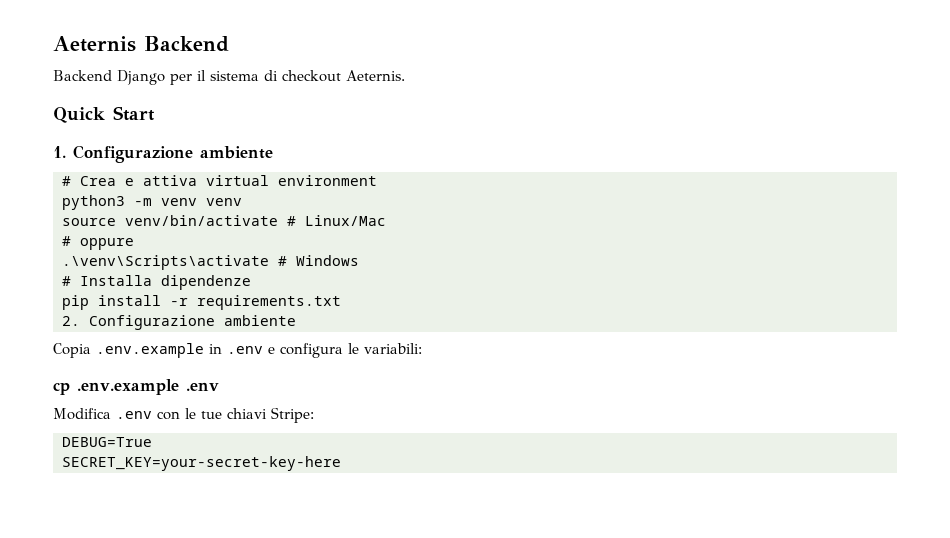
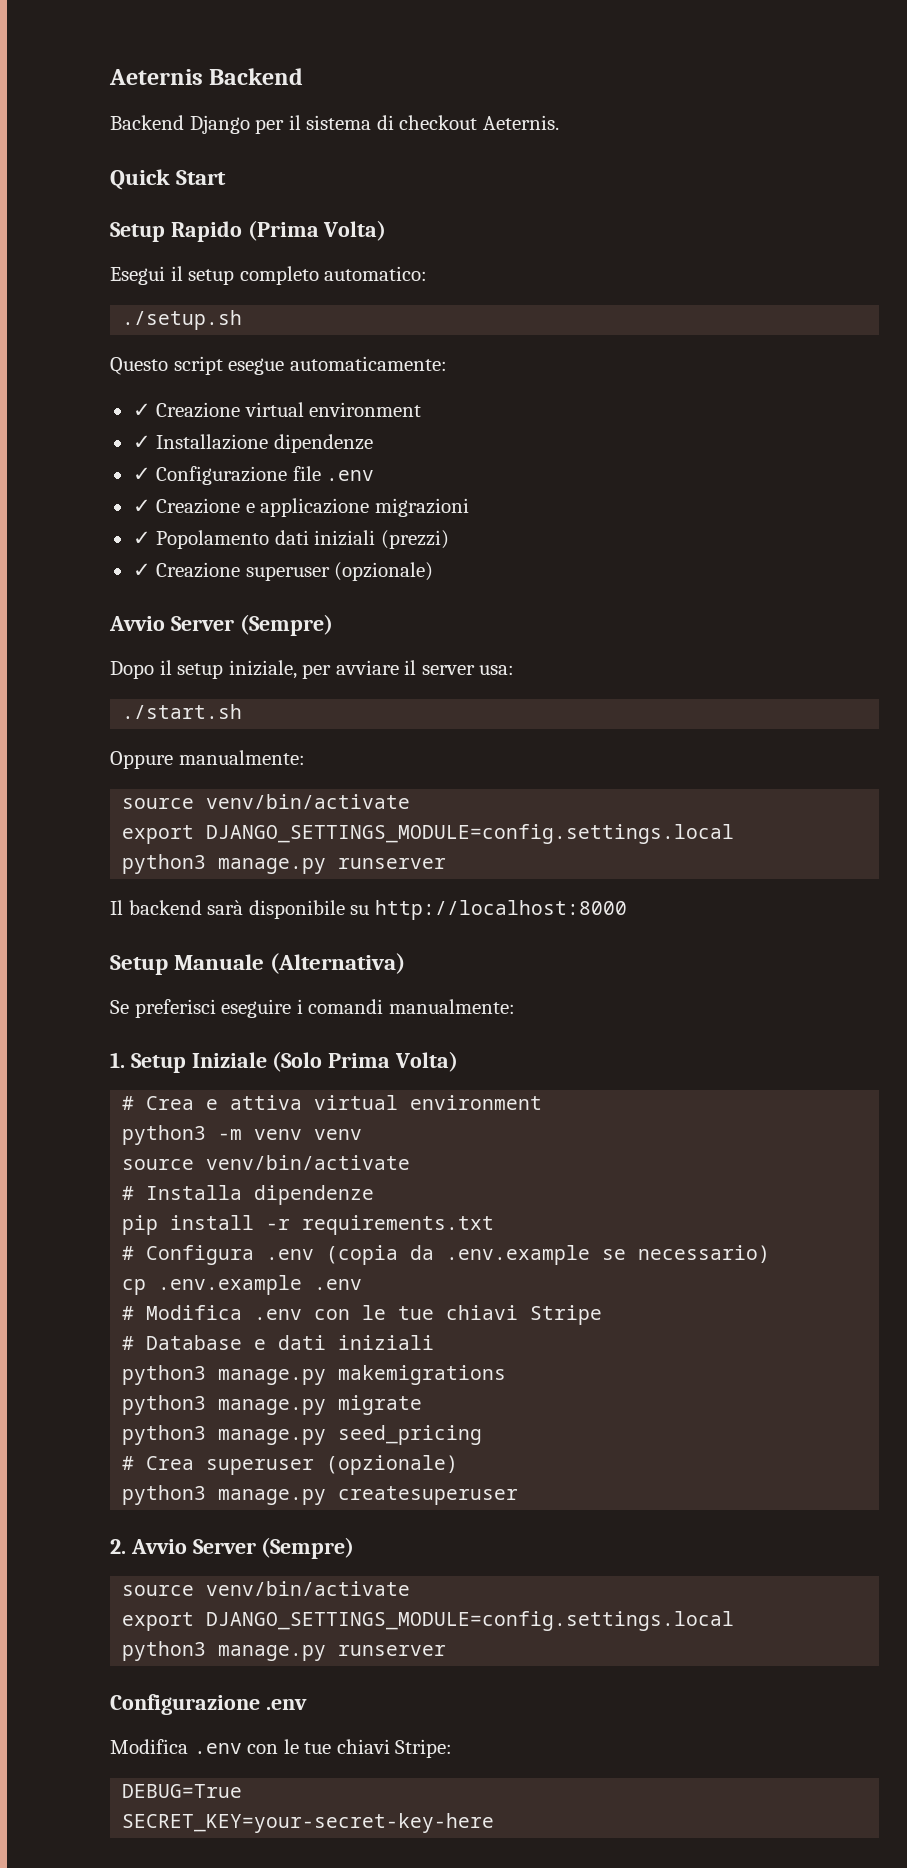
- 1. Configurazione ambiente
+ Setup Rapido (Prima Volta)
+ Esegui il setup completo automatico:
+ ./setup.sh
+ Questo script esegue automaticamente:
+ ✓ Creazione virtual environment
+ ✓ Installazione dipendenze
+ ✓ Configurazione file .env
+ ✓ Creazione e applicazione migrazioni
+ ✓ Popolamento dati iniziali (prezzi)
+ ✓ Creazione superuser (opzionale)
+ Avvio Server (Sempre)
+ Dopo il setup iniziale, per avviare il server usa:
+ ./start.sh
+ Oppure manualmente:
+ source venv/bin/activate
+ export DJANGO_SETTINGS_MODULE=config.settings.local
+ python3 manage.py runserver
+ Il backend sarà disponibile su http://localhost:8000
+ Setup Manuale (Alternativa)
+ Se preferisci eseguire i comandi manualmente:
+ 1. Setup Iniziale (Solo Prima Volta)
  python3 -m venv venv
- source venv/bin/activate # Linux/Mac
- # oppure
- .\venv\Scripts\activate # Windows
+ source venv/bin/activate
- 2. Configurazione ambiente
- Copia .env.example in .env e configura le variabili:
+ # Configura .env (copia da .env.example se necessario)
  cp .env.example .env
+ # Modifica .env con le tue chiavi Stripe
+ # Database e dati iniziali
+ python3 manage.py makemigrations
+ python3 manage.py migrate
+ python3 manage.py seed_pricing
+ # Crea superuser (opzionale)
+ python3 manage.py createsuperuser
+ 2. Avvio Server (Sempre)
+ source venv/bin/activate
+ export DJANGO_SETTINGS_MODULE=config.settings.local
+ python3 manage.py runserver
+ Configurazione .env

